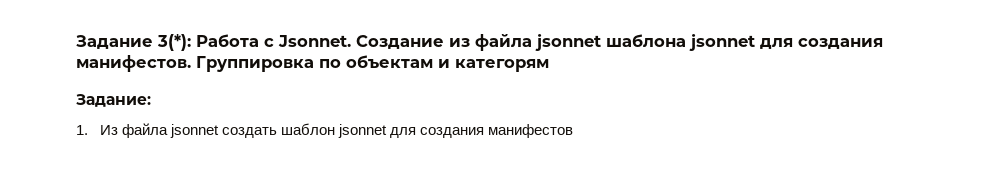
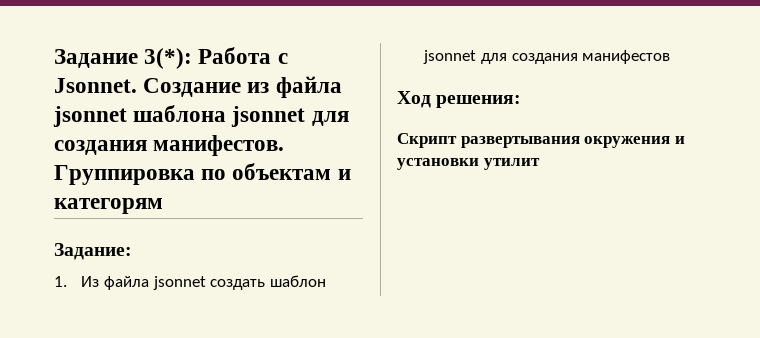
+ Ход решения:
+ Скрипт развертывания окружения и установки утилит

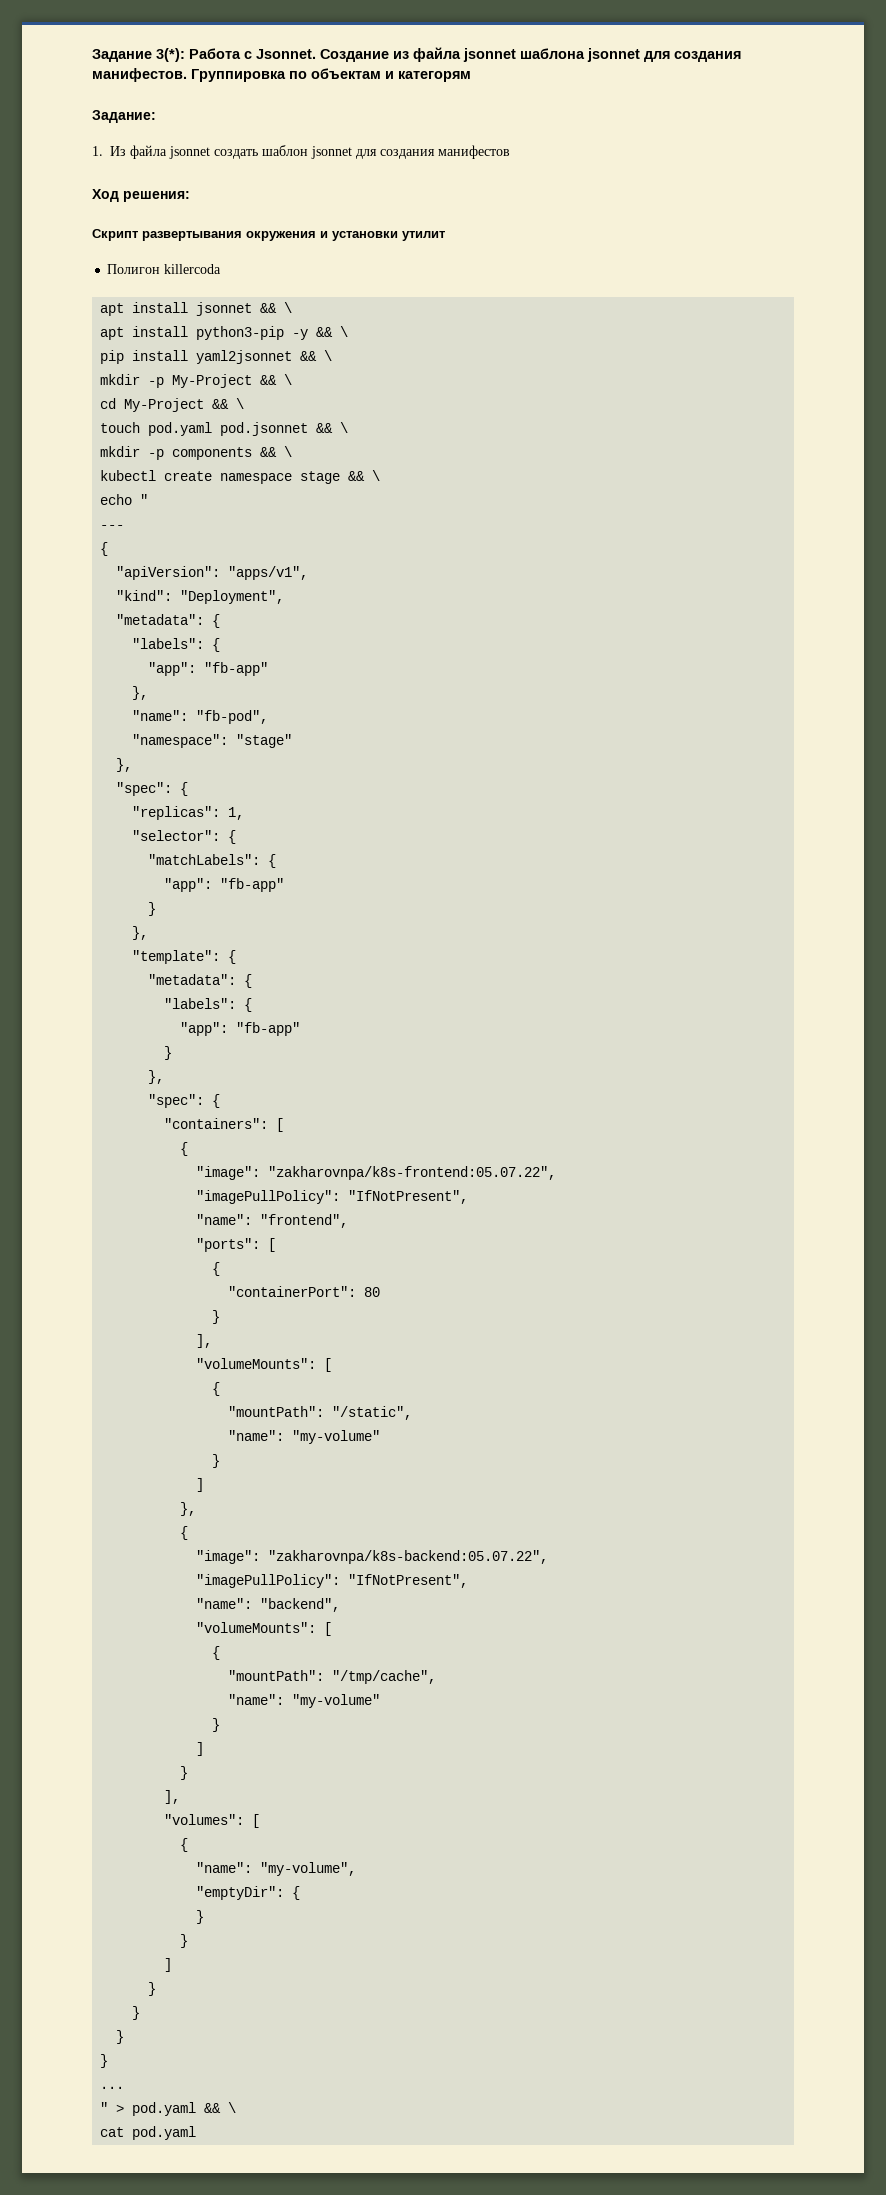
+ Полигон killercoda
+ apt install jsonnet && \
+ apt install python3-pip -y && \
+ pip install yaml2jsonnet && \
+ mkdir -p My-Project && \
+ cd My-Project && \
+ touch pod.yaml pod.jsonnet && \
+ mkdir -p components && \
+ kubectl create namespace stage && \
+ echo "
+ ---
+ {
+ "apiVersion": "apps/v1",
+ "kind": "Deployment",
+ "metadata": {
+ "labels": {
+ "app": "fb-app"
+ },
+ "name": "fb-pod",
+ "namespace": "stage"
+ },
+ "spec": {
+ "replicas": 1,
+ "selector": {
+ "matchLabels": {
+ "app": "fb-app"
+ }
+ },
+ "template": {
+ "metadata": {
+ "labels": {
+ "app": "fb-app"
+ }
+ },
+ "spec": {
+ "containers": [
+ {
+ "image": "zakharovnpa/k8s-frontend:05.07.22",
+ "imagePullPolicy": "IfNotPresent",
+ "name": "frontend",
+ "ports": [
+ {
+ "containerPort": 80
+ }
+ ],
+ "volumeMounts": [
+ {
+ "mountPath": "/static",
+ "name": "my-volume"
+ }
+ ]
+ },
+ {
+ "image": "zakharovnpa/k8s-backend:05.07.22",
+ "imagePullPolicy": "IfNotPresent",
+ "name": "backend",
+ "volumeMounts": [
+ {
+ "mountPath": "/tmp/cache",
+ "name": "my-volume"
+ }
+ ]
+ }
+ ],
+ "volumes": [
+ {
+ "name": "my-volume",
+ "emptyDir": {
+ }
+ }
+ ]
+ }
+ }
+ }
+ }
+ ...
+ " > pod.yaml && \
+ cat pod.yaml

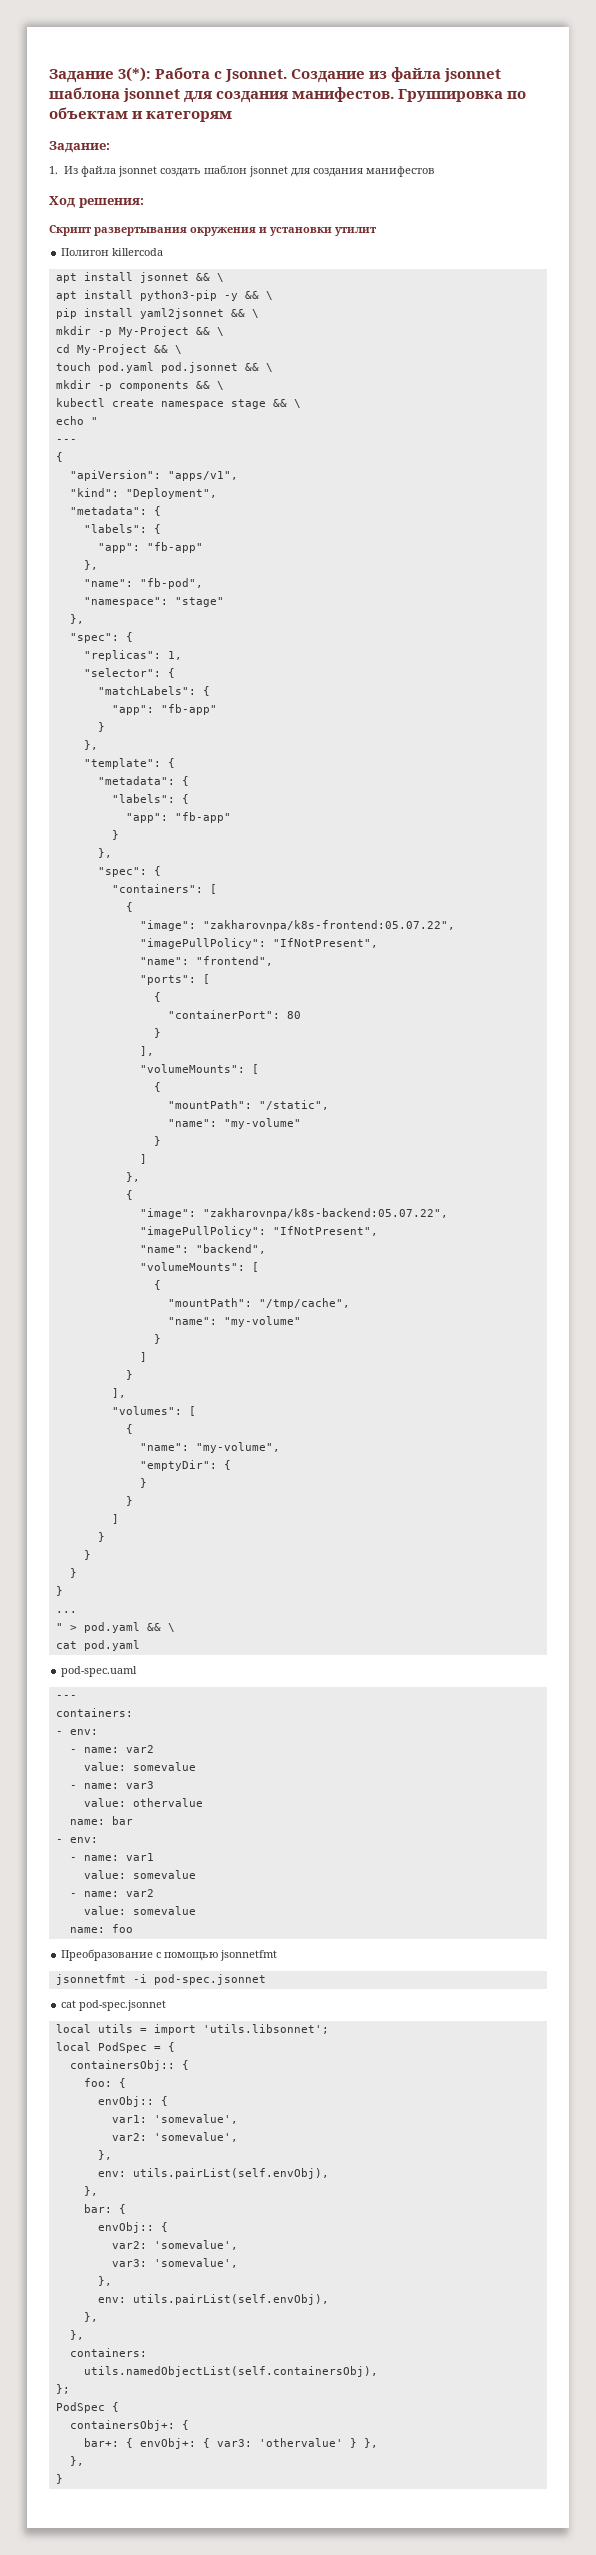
+ pod-spec.uaml
+ ---
+ containers:
+ - env:
+ - name: var2
+ value: somevalue
+ - name: var3
+ value: othervalue
+ name: bar
+ - env:
+ - name: var1
+ value: somevalue
+ - name: var2
+ value: somevalue
+ name: foo
+ Преобразование с помощью jsonnetfmt
+ jsonnetfmt -i pod-spec.jsonnet
+ cat pod-spec.jsonnet
+ local utils = import 'utils.libsonnet';
+ local PodSpec = {
+ containersObj:: {
+ foo: {
+ envObj:: {
+ var1: 'somevalue',
+ var2: 'somevalue',
+ },
+ env: utils.pairList(self.envObj),
+ },
+ bar: {
+ envObj:: {
+ var2: 'somevalue',
+ var3: 'somevalue',
+ },
+ env: utils.pairList(self.envObj),
+ },
+ },
+ containers:
+ utils.namedObjectList(self.containersObj),
+ };
+ PodSpec {
+ containersObj+: {
+ bar+: { envObj+: { var3: 'othervalue' } },
+ },
+ }

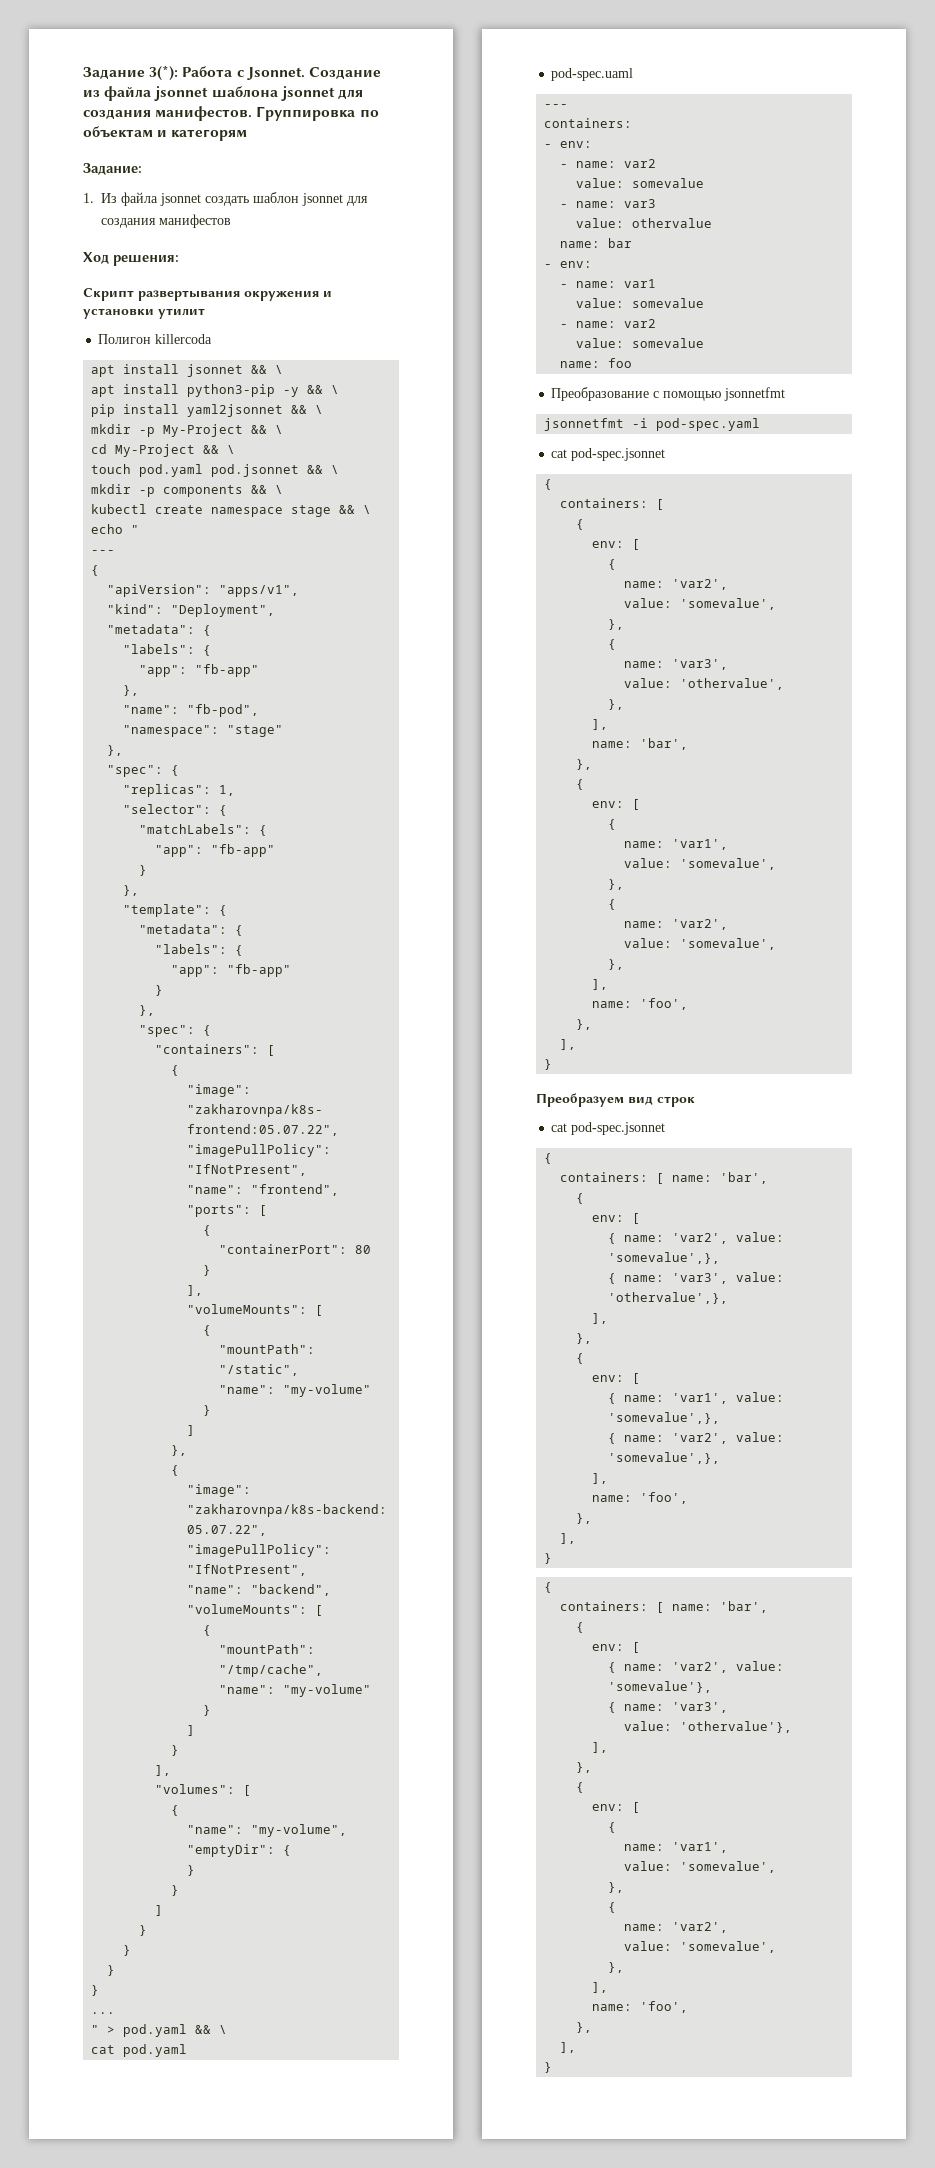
- jsonnetfmt -i pod-spec.jsonnet
+ jsonnetfmt -i pod-spec.yaml
  cat pod-spec.jsonnet
- local utils = import 'utils.libsonnet';
- local PodSpec = {
- containersObj:: {
- foo: {
- envObj:: {
- var1: 'somevalue',
- var2: 'somevalue',
+ {
+ containers: [
+ {
+ env: [
+ {
+ name: 'var2',
+ value: 'somevalue',
  },
- env: utils.pairList(self.envObj),
+ {
+ name: 'var3',
+ value: 'othervalue',
  },
- bar: {
- envObj:: {
- var2: 'somevalue',
- var3: 'somevalue',
+ ],
+ name: 'bar',
  },
- env: utils.pairList(self.envObj),
+ {
+ env: [
+ {
+ name: 'var1',
+ value: 'somevalue',
  },
+ {
+ name: 'var2',
+ value: 'somevalue',
  },
- containers:
- utils.namedObjectList(self.containersObj),
- };
- PodSpec {
- containersObj+: {
- bar+: { envObj+: { var3: 'othervalue' } },
+ ],
+ name: 'foo',
  },
+ ],
+ }
+ Преобразуем вид строк
+ cat pod-spec.jsonnet
+ {
+ containers: [ name: 'bar',
+ {
+ env: [
+ { name: 'var2', value: 'somevalue',},
+ { name: 'var3', value: 'othervalue',},
+ ],
+ },
+ {
+ env: [
+ { name: 'var1', value: 'somevalue',},
+ { name: 'var2', value: 'somevalue',},
+ ],
+ name: 'foo',
+ },
+ ],
+ }
+ {
+ containers: [ name: 'bar',
+ {
+ env: [
+ { name: 'var2', value: 'somevalue'},
+ { name: 'var3',
+ value: 'othervalue'},
+ ],
+ },
+ {
+ env: [
+ {
+ name: 'var1',
+ value: 'somevalue',
+ },
+ {
+ name: 'var2',
+ value: 'somevalue',
+ },
+ ],
+ name: 'foo',
+ },
+ ],

